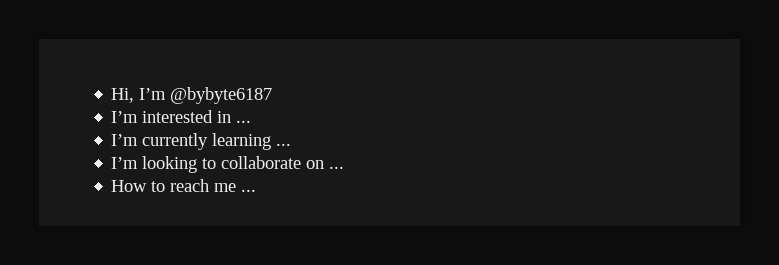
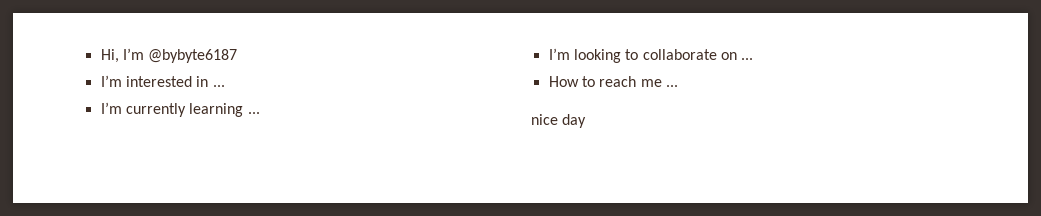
+ nice day

